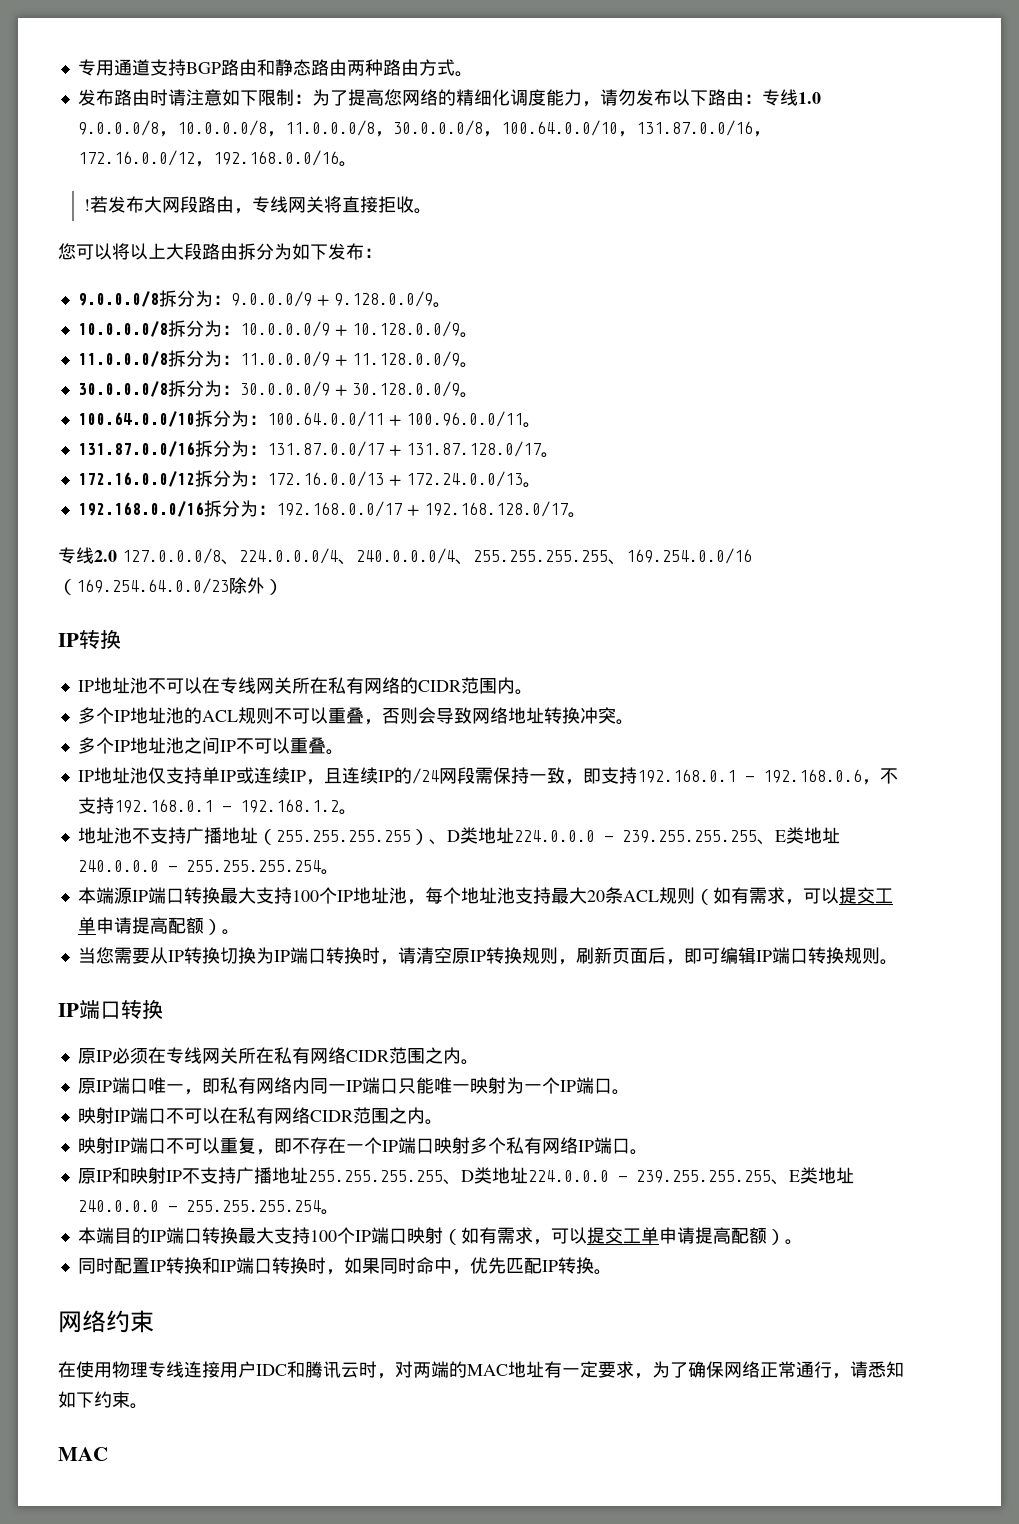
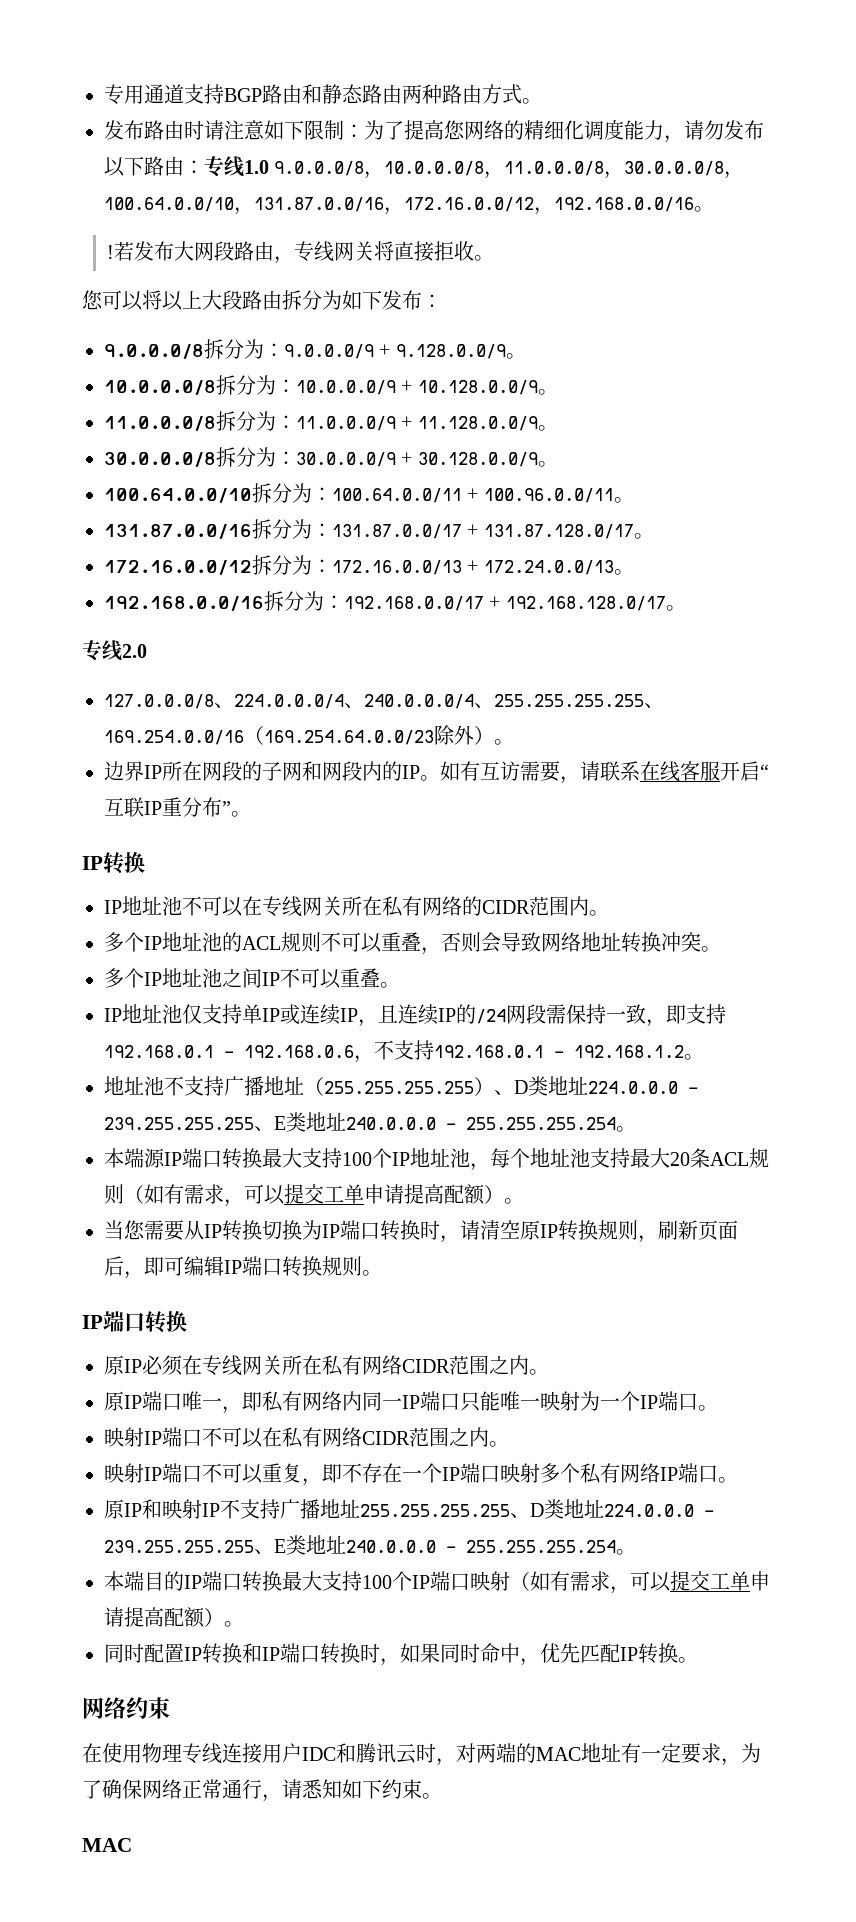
- 专线2.0 127.0.0.0/8、224.0.0.0/4、240.0.0.0/4、255.255.255.255、169.254.0.0/16（169.254.64.0.0/23除外）
+ 专线2.0
+ 127.0.0.0/8、224.0.0.0/4、240.0.0.0/4、255.255.255.255、169.254.0.0/16（169.254.64.0.0/23除外）。
+ 边界IP所在网段的子网和网段内的IP。如有互访需要，请联系在线客服开启“互联IP重分布”。

